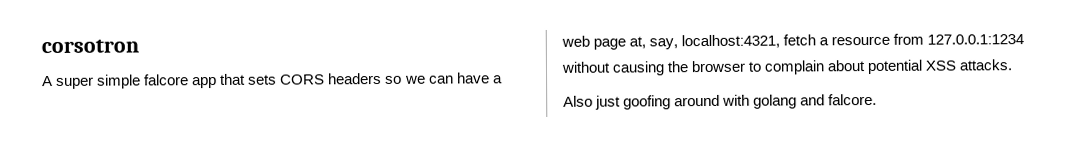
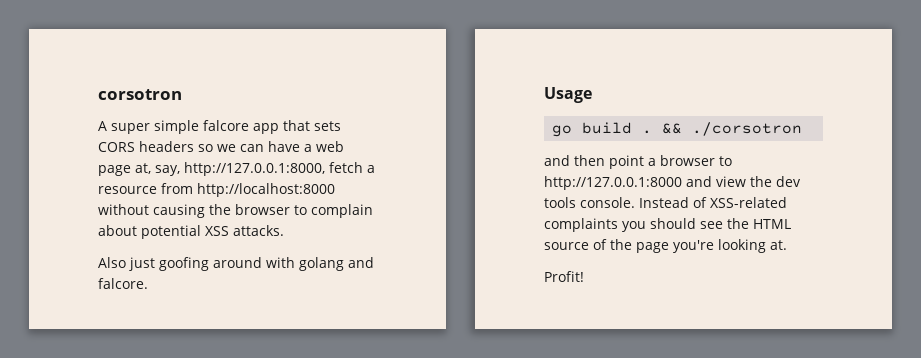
- A super simple falcore app that sets CORS headers so we can have a web page at, say, localhost:4321, fetch a resource from 127.0.0.1:1234 without causing the browser to complain about potential XSS attacks.
+ A super simple falcore app that sets CORS headers so we can have a web page at, say, http://127.0.0.1:8000, fetch a resource from http://localhost:8000 without causing the browser to complain about potential XSS attacks.
+ Usage
+ go build . && ./corsotron
+ and then point a browser to http://127.0.0.1:8000 and view the dev tools console. Instead of XSS-related complaints you should see the HTML source of the page you're looking at.
+ Profit!

